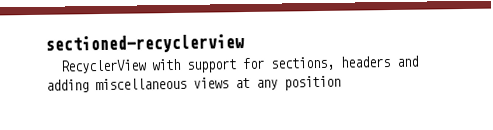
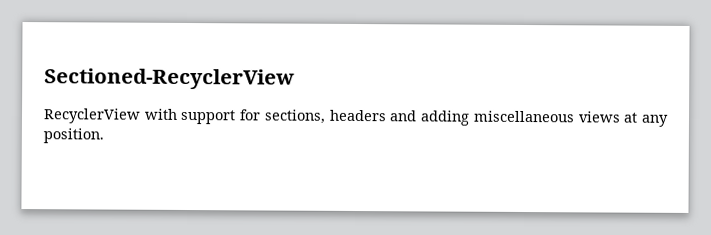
- sectioned-recyclerview
+ Sectioned-RecyclerView
- RecyclerView with support for sections, headers and adding miscellaneous views at any position
+ RecyclerView with support for sections, headers and adding miscellaneous views at any position.

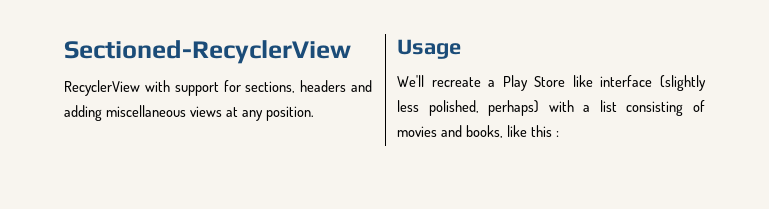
+ Usage
+ We'll recreate a Play Store like interface (slightly less polished, perhaps) with a list consisting of movies and books, like this :

